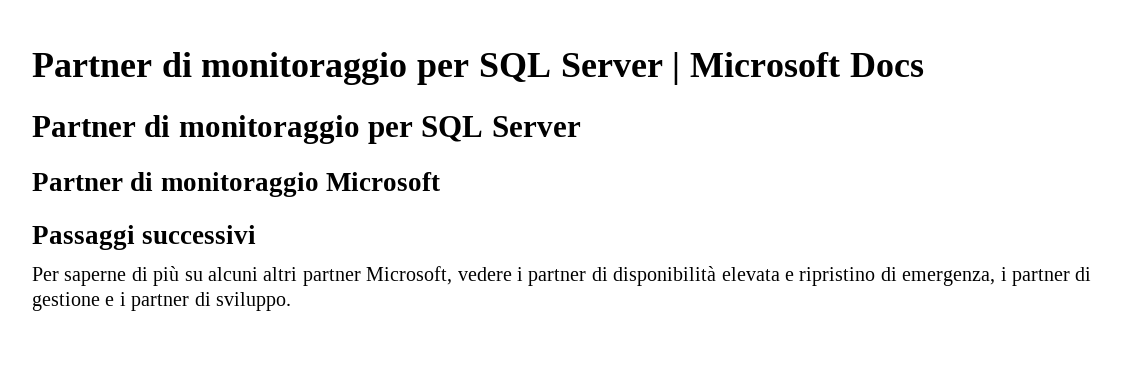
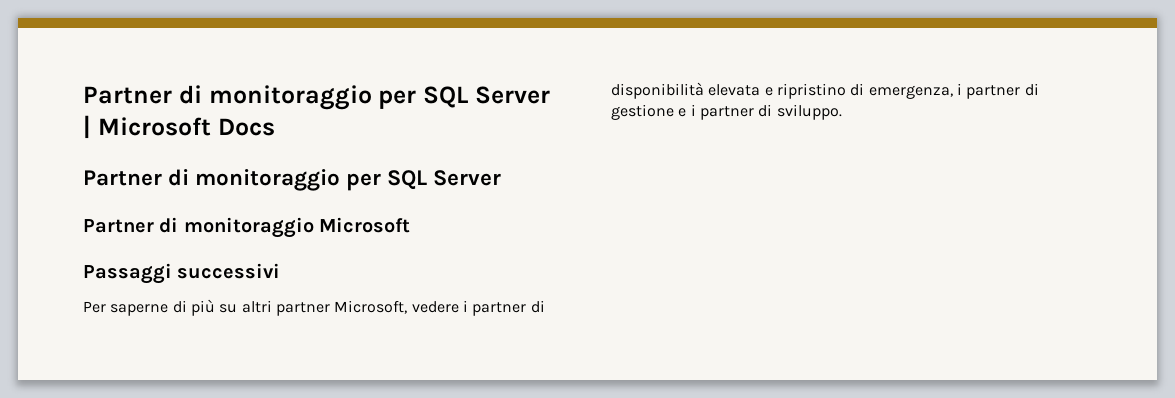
- Per saperne di più su alcuni altri partner Microsoft, vedere i partner di disponibilità elevata e ripristino di emergenza, i partner di gestione e i partner di sviluppo.
+ Per saperne di più su altri partner Microsoft, vedere i partner di disponibilità elevata e ripristino di emergenza, i partner di gestione e i partner di sviluppo.

